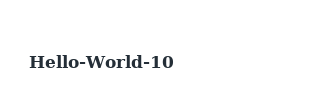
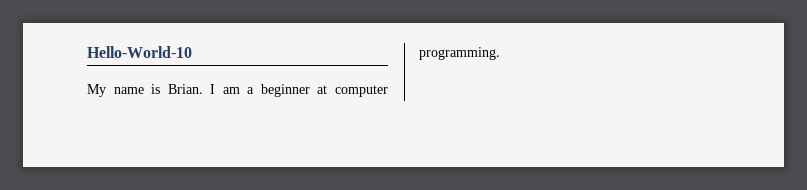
+ My name is Brian. I am a beginner at computer programming.

